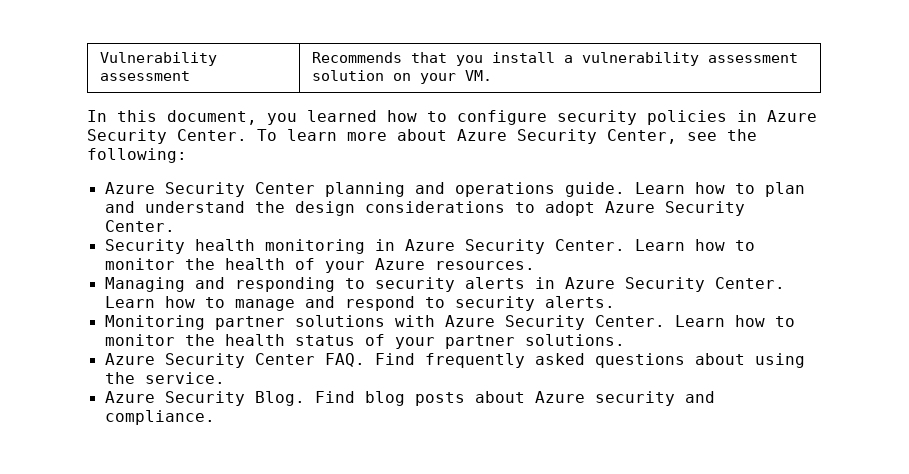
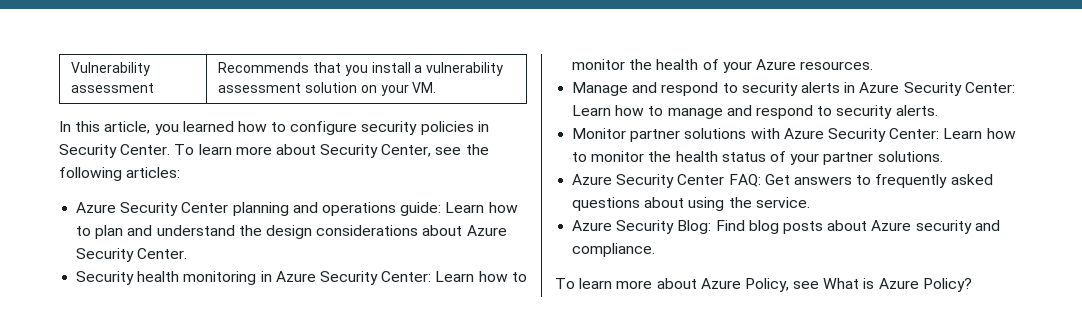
- In this document, you learned how to configure security policies in Azure Security Center.
+ In this article, you learned how to configure security policies in Security Center.
- To learn more about Azure Security Center, see the following:
+ To learn more about Security Center, see the following articles:
- Azure Security Center planning and operations guide. Learn how to plan and understand the design considerations to adopt Azure Security Center.
+ Azure Security Center planning and operations guide: Learn how to plan and understand the design considerations about Azure Security Center.
- Security health monitoring in Azure Security Center. Learn how to monitor the health of your Azure resources.
+ Security health monitoring in Azure Security Center: Learn how to monitor the health of your Azure resources.
- Managing and responding to security alerts in Azure Security Center. Learn how to manage and respond to security alerts.
+ Manage and respond to security alerts in Azure Security Center: Learn how to manage and respond to security alerts.
- Monitoring partner solutions with Azure Security Center. Learn how to monitor the health status of your partner solutions.
+ Monitor partner solutions with Azure Security Center: Learn how to monitor the health status of your partner solutions.
- Azure Security Center FAQ. Find frequently asked questions about using the service.
+ Azure Security Center FAQ: Get answers to frequently asked questions about using the service.
- Azure Security Blog. Find blog posts about Azure security and compliance.
+ Azure Security Blog: Find blog posts about Azure security and compliance.
+ To learn more about Azure Policy, see What is Azure Policy?

